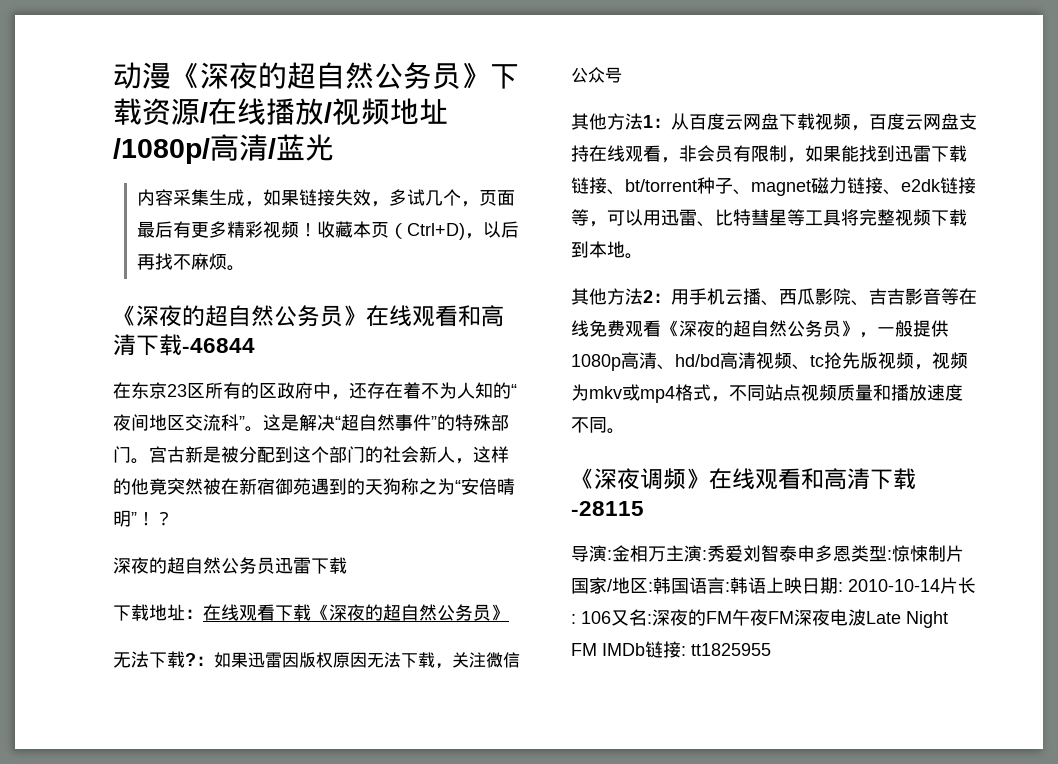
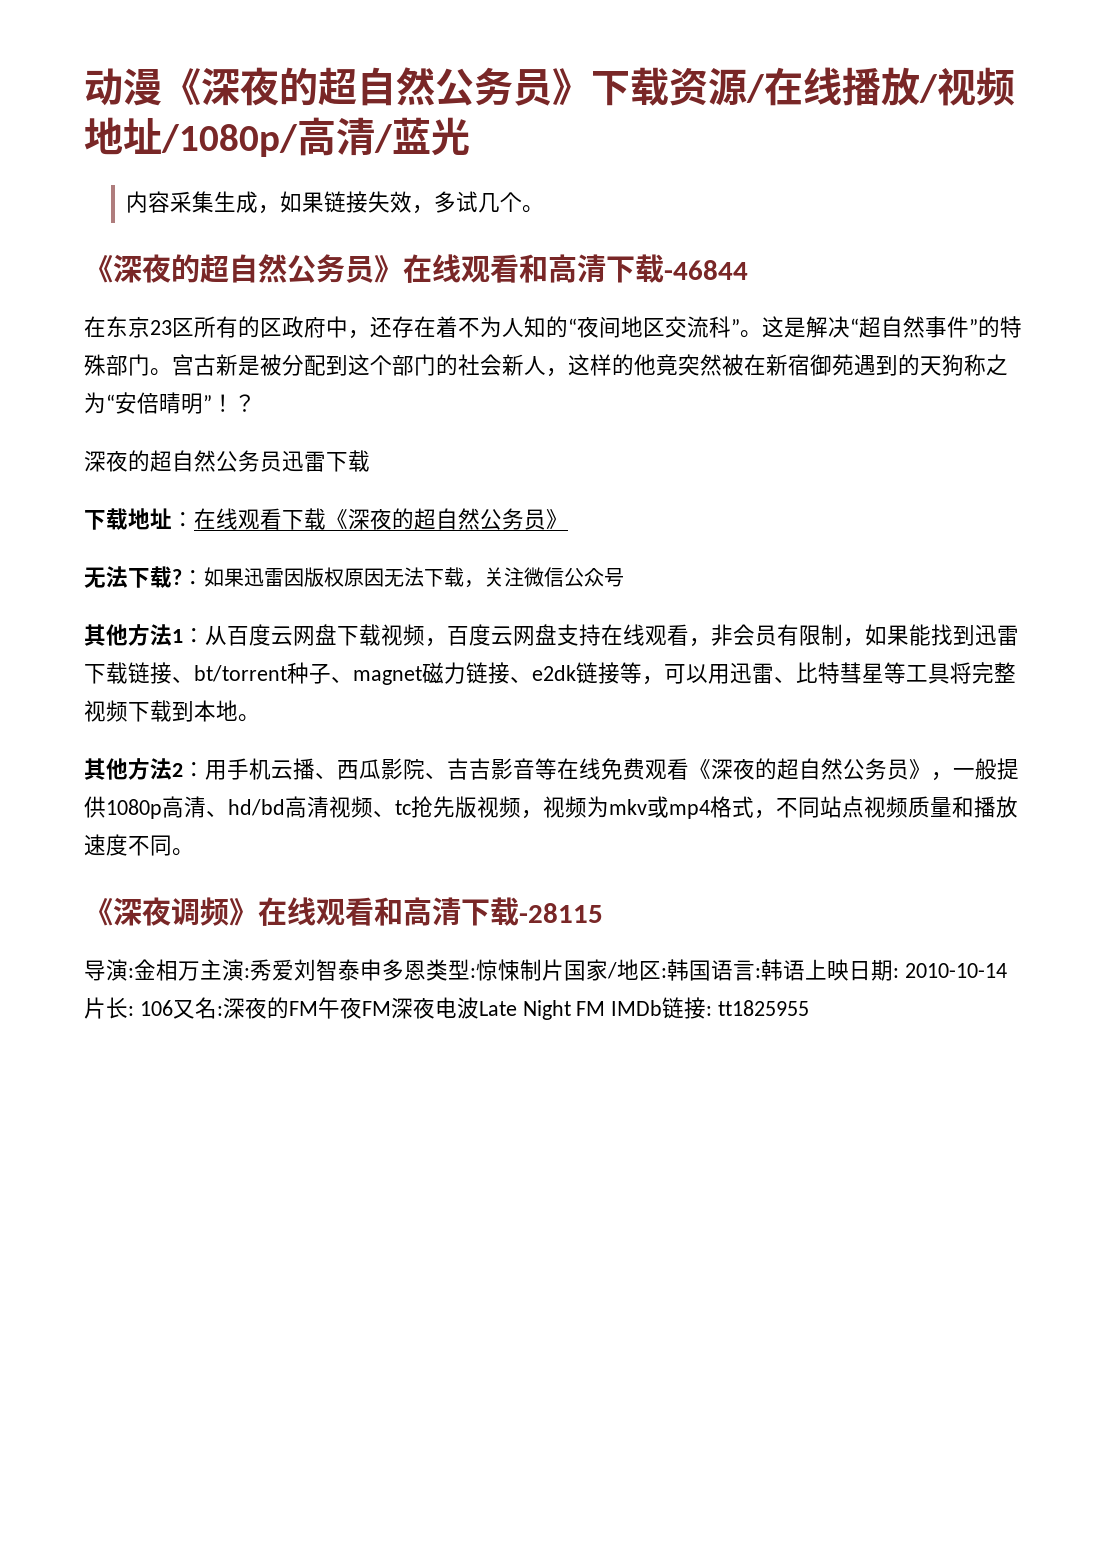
- 内容采集生成，如果链接失效，多试几个，页面最后有更多精彩视频！收藏本页（Ctrl+D)，以后再找不麻烦。
+ 内容采集生成，如果链接失效，多试几个。

